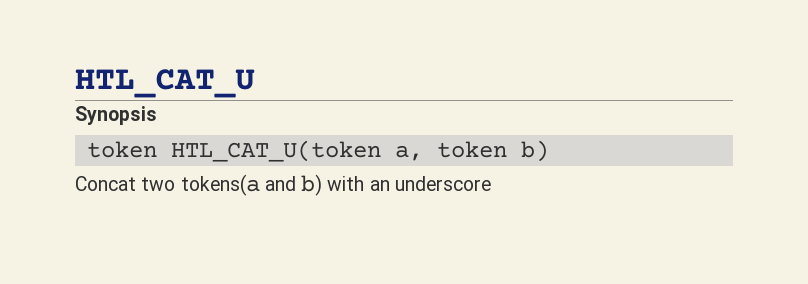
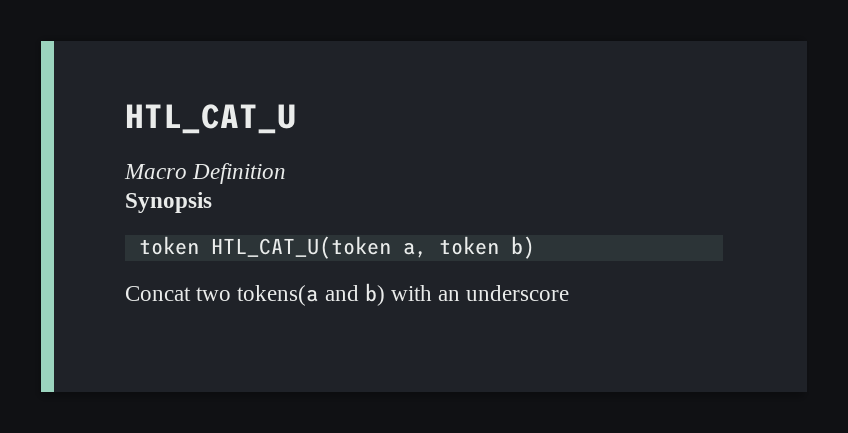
+ Macro Definition

